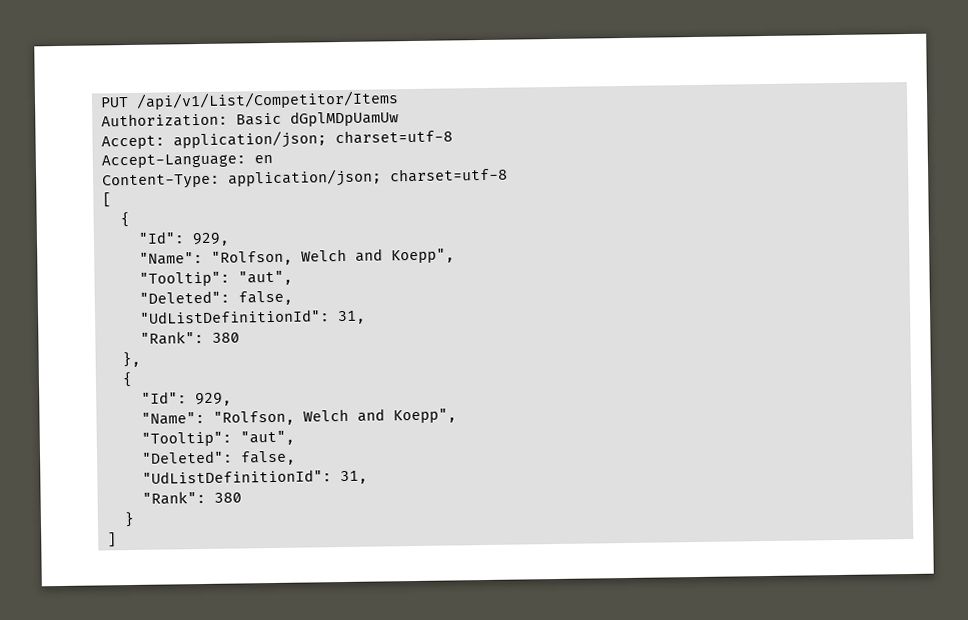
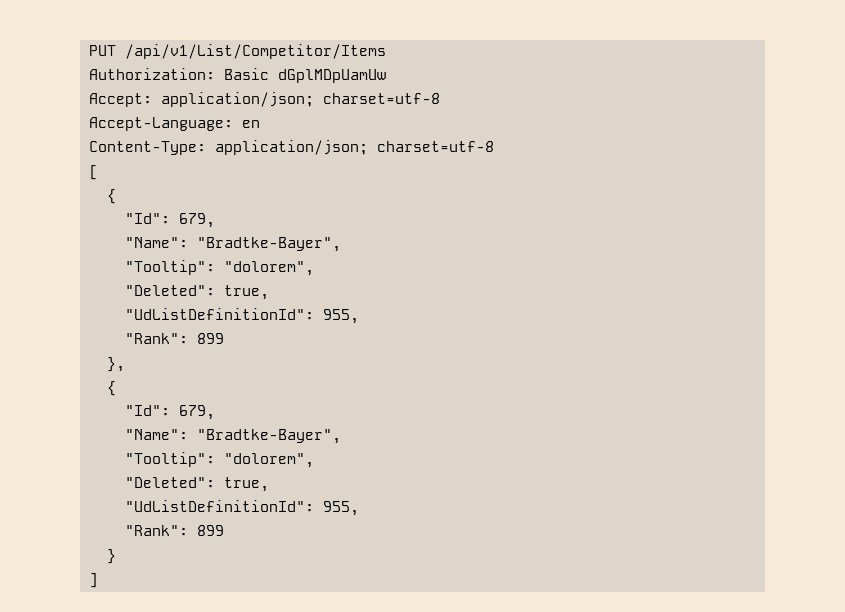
  [
  {
- "Id": 929,
- "Name": "Rolfson, Welch and Koepp",
- "Tooltip": "aut",
- "Deleted": false,
- "UdListDefinitionId": 31,
- "Rank": 380
+ "Id": 679,
+ "Name": "Bradtke-Bayer",
+ "Tooltip": "dolorem",
+ "Deleted": true,
+ "UdListDefinitionId": 955,
+ "Rank": 899
  },
  {
- "Id": 929,
- "Name": "Rolfson, Welch and Koepp",
- "Tooltip": "aut",
- "Deleted": false,
- "UdListDefinitionId": 31,
- "Rank": 380
+ "Id": 679,
+ "Name": "Bradtke-Bayer",
+ "Tooltip": "dolorem",
+ "Deleted": true,
+ "UdListDefinitionId": 955,
+ "Rank": 899

